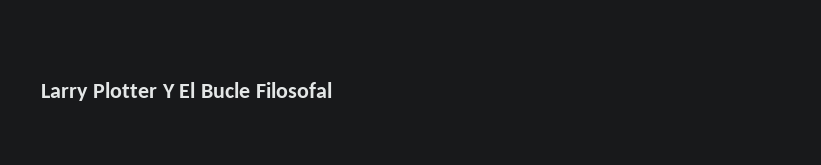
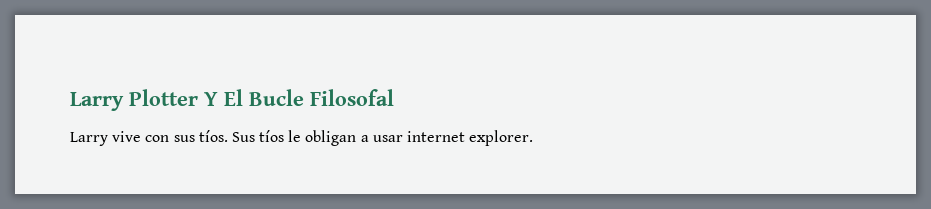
+ Larry vive con sus tíos. Sus tíos le obligan a usar internet explorer.

